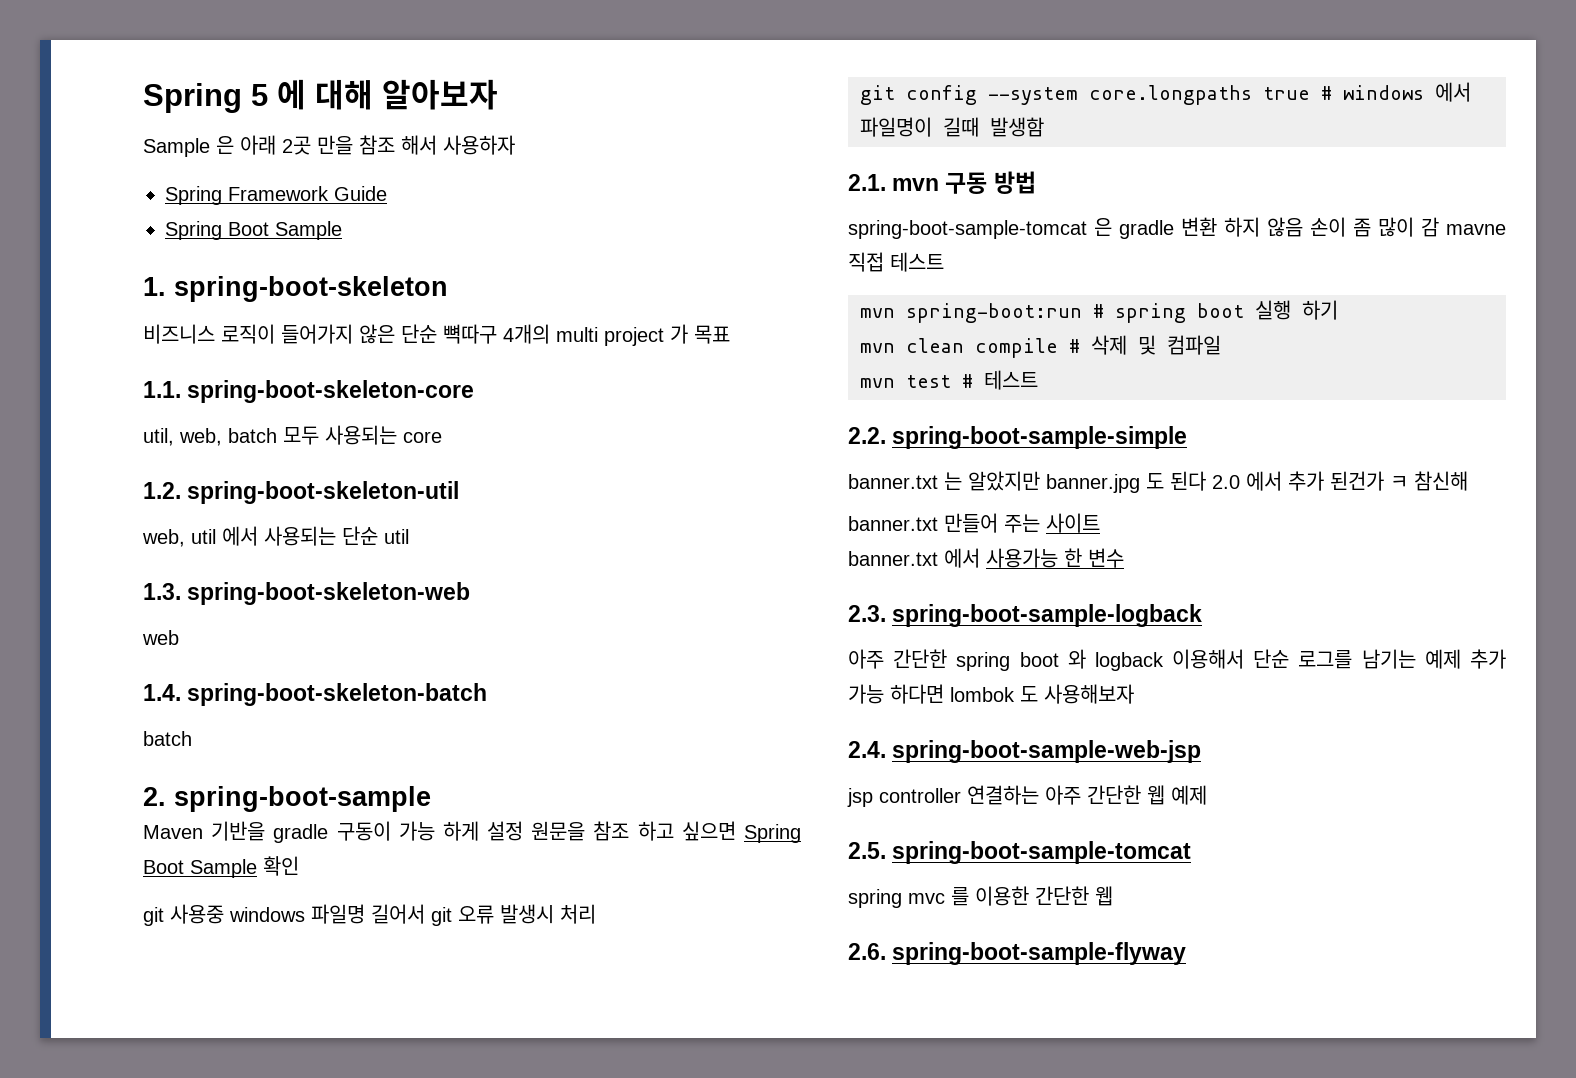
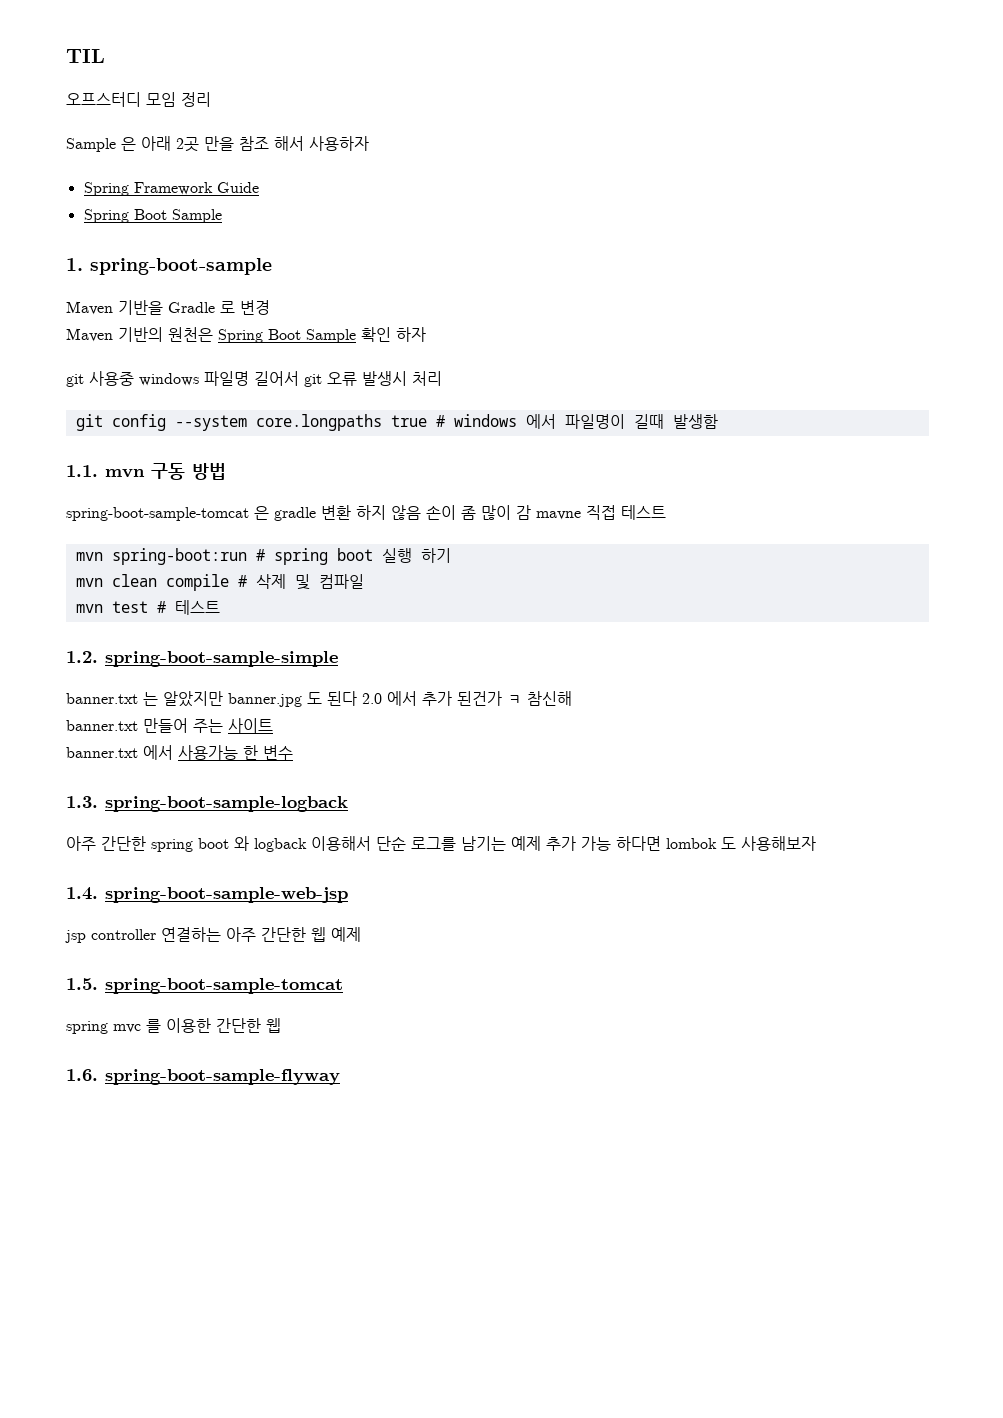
- Spring 5 에 대해 알아보자
+ TIL
+ 오프스터디 모임 정리
- 1. spring-boot-skeleton
- 비즈니스 로직이 들어가지 않은 단순 뼉따구 4개의 multi project 가 목표
- 1.1. spring-boot-skeleton-core
- util, web, batch 모두 사용되는 core
- 1.2. spring-boot-skeleton-util
- web, util 에서 사용되는 단순 util
- 1.3. spring-boot-skeleton-web
- web
- 1.4. spring-boot-skeleton-batch
- batch
- 2. spring-boot-sample
- Maven 기반을 gradle 구동이 가능 하게 설정 원문을 참조 하고 싶으면 Spring Boot Sample 확인
+ 1. spring-boot-sample
+ Maven 기반을 Gradle 로 변경
+ Maven 기반의 원천은 Spring Boot Sample 확인 하자
- 2.1. mvn 구동 방법
+ 1.1. mvn 구동 방법
- 2.2. spring-boot-sample-simple
+ 1.2. spring-boot-sample-simple
- 2.3. spring-boot-sample-logback
+ 1.3. spring-boot-sample-logback
- 2.4. spring-boot-sample-web-jsp
+ 1.4. spring-boot-sample-web-jsp
- 2.5. spring-boot-sample-tomcat
+ 1.5. spring-boot-sample-tomcat
- 2.6. spring-boot-sample-flyway
+ 1.6. spring-boot-sample-flyway

